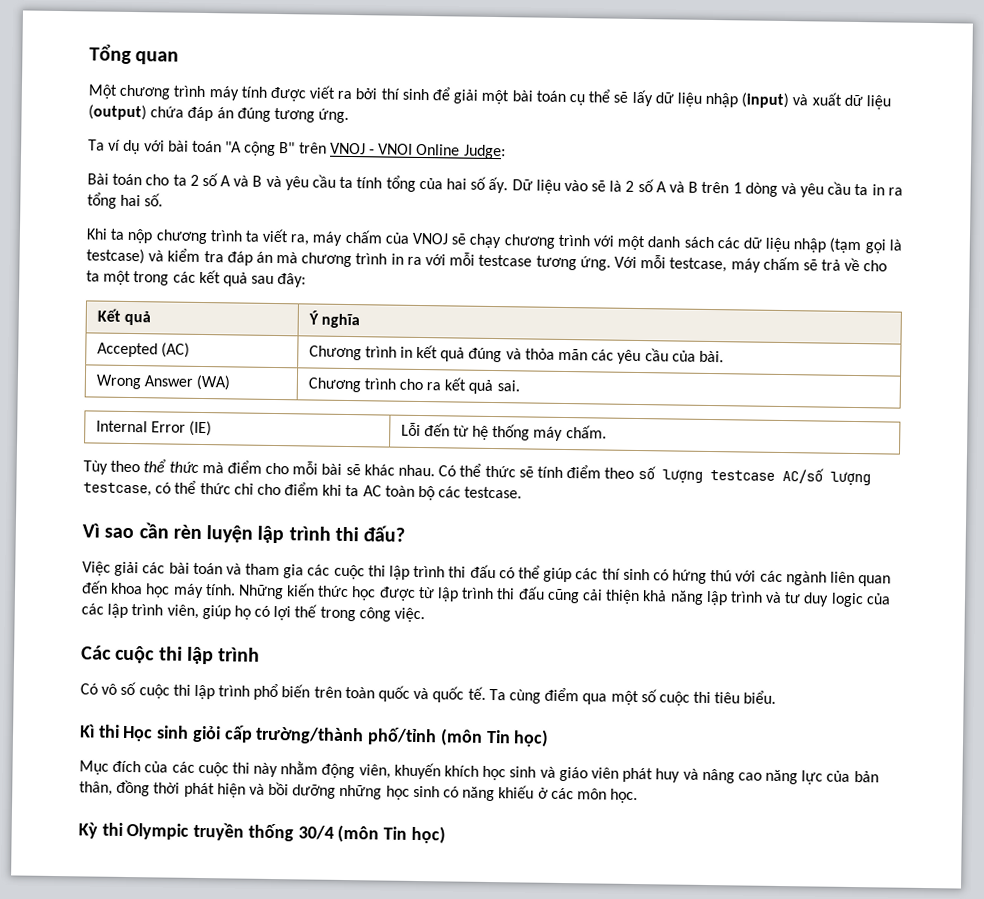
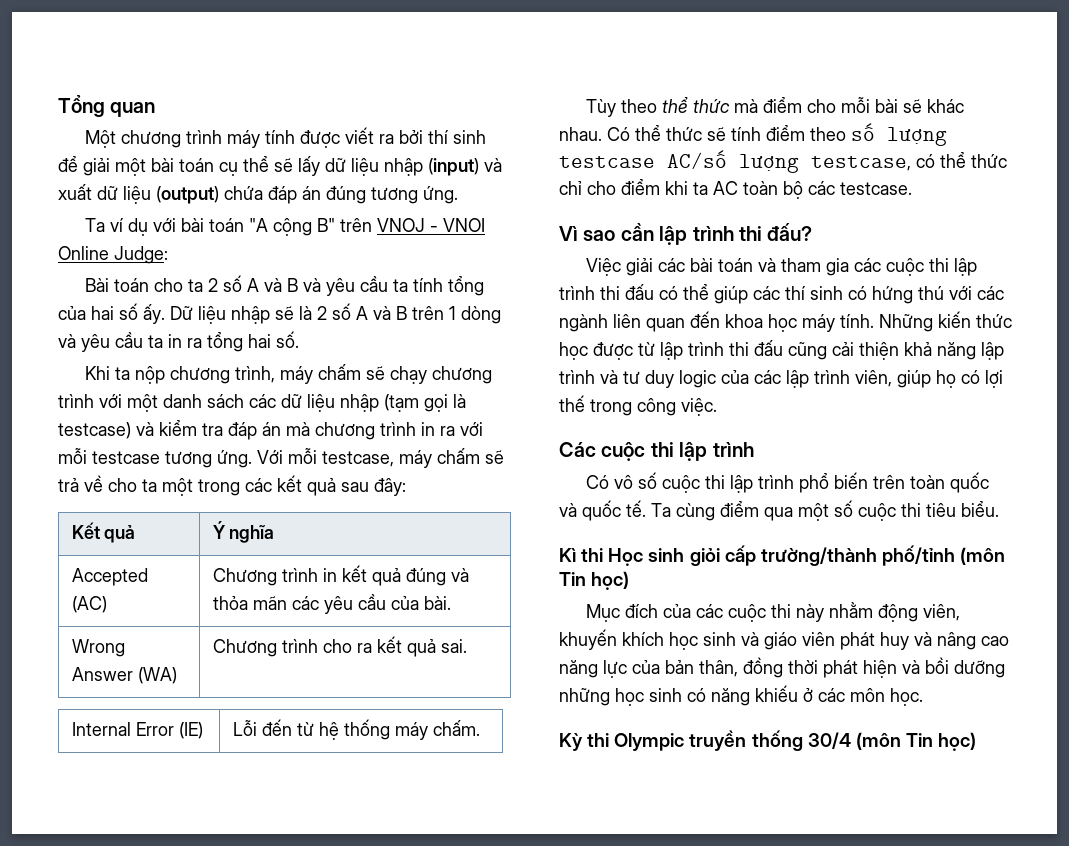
- Dữ liệu vào sẽ là 2 số A và B trên 1 dòng và yêu cầu ta in ra tổng hai số.
+ Dữ liệu nhập sẽ là 2 số A và B trên 1 dòng và yêu cầu ta in ra tổng hai số.
- Khi ta nộp chương trình ta viết ra, máy chấm của VNOJ sẽ chạy chương trình với một danh sách các dữ liệu nhập (tạm gọi là testcase) và kiểm tra đáp án mà chương trình in ra với mỗi testcase tương ứng.
+ Khi ta nộp chương trình, máy chấm sẽ chạy chương trình với một danh sách các dữ liệu nhập (tạm gọi là testcase) và kiểm tra đáp án mà chương trình in ra với mỗi testcase tương ứng.
- Vì sao cần rèn luyện lập trình thi đấu?
+ Vì sao cần lập trình thi đấu?

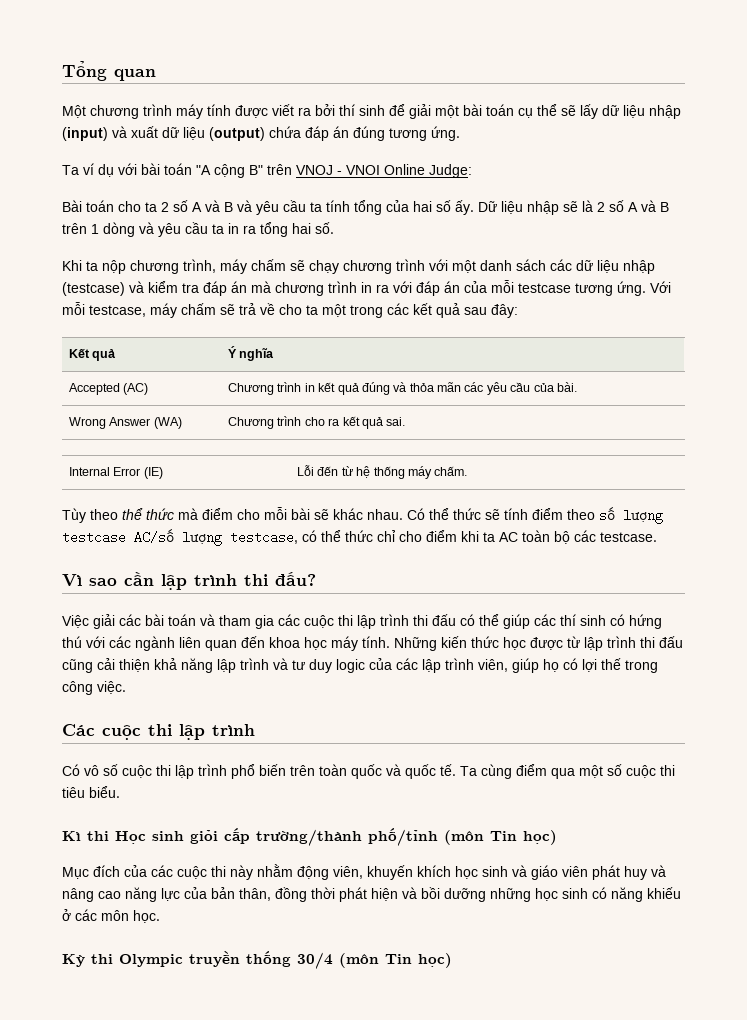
- Khi ta nộp chương trình, máy chấm sẽ chạy chương trình với một danh sách các dữ liệu nhập (tạm gọi là testcase) và kiểm tra đáp án mà chương trình in ra với mỗi testcase tương ứng.
+ Khi ta nộp chương trình, máy chấm sẽ chạy chương trình với một danh sách các dữ liệu nhập (testcase) và kiểm tra đáp án mà chương trình in ra với đáp án của mỗi testcase tương ứng.

